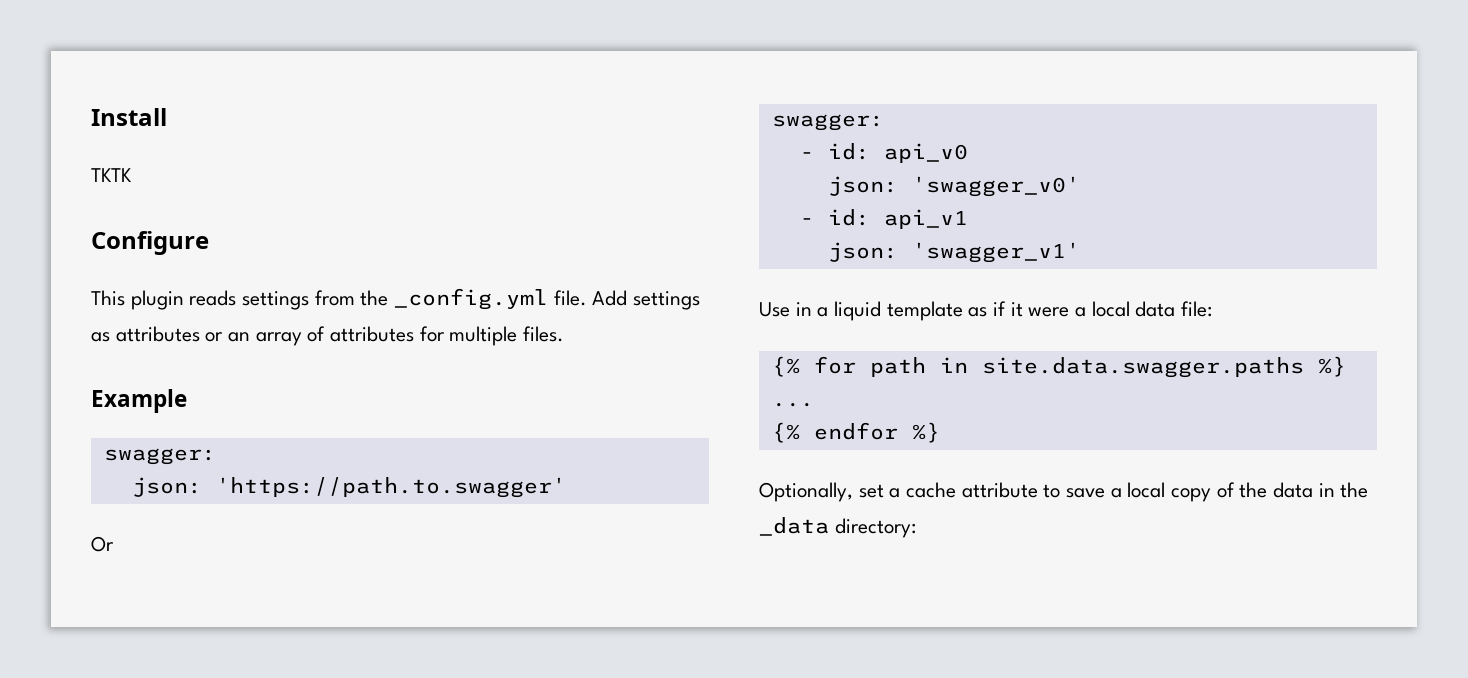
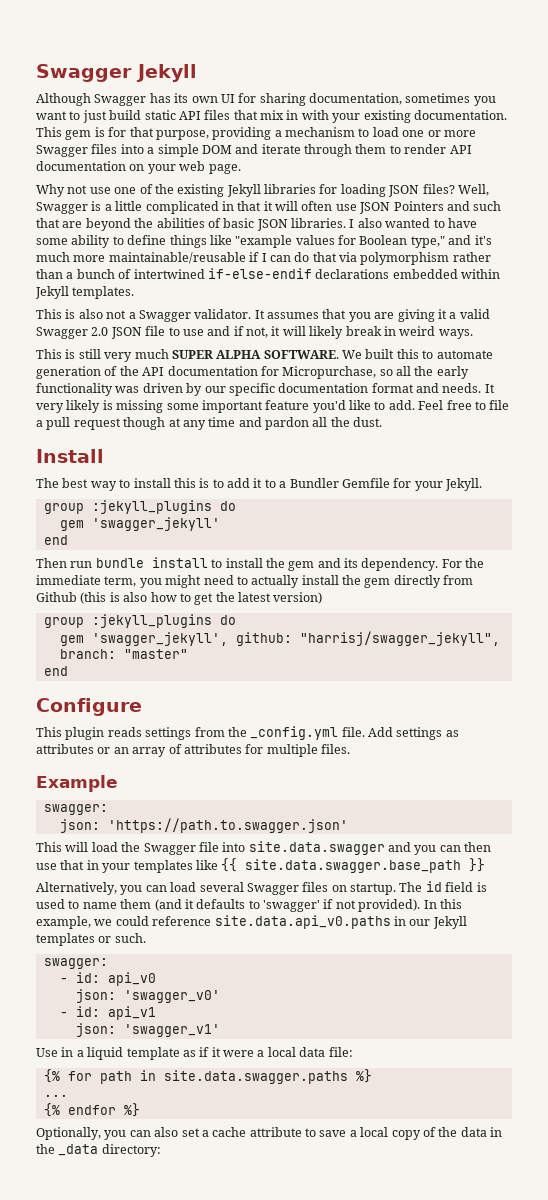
+ Swagger Jekyll
+ Although Swagger has its own UI for sharing documentation, sometimes you want to just build static API files that mix in with your existing documentation. This gem is for that purpose, providing a mechanism to load one or more Swagger files into a simple DOM and iterate through them to render API documentation on your web page.
+ Why not use one of the existing Jekyll libraries for loading JSON files? Well, Swagger is a little complicated in that it will often use JSON Pointers and such that are beyond the abilities of basic JSON libraries. I also wanted to have some ability to define things like "example values for Boolean type," and it's much more maintainable/reusable if I can do that via polymorphism rather than a bunch of intertwined if-else-endif declarations embedded within Jekyll templates.
+ This is also not a Swagger validator. It assumes that you are giving it a valid Swagger 2.0 JSON file to use and if not, it will likely break in weird ways.
+ This is still very much SUPER ALPHA SOFTWARE. We built this to automate generation of the API documentation for Micropurchase, so all the early functionality was driven by our specific documentation format and needs. It very likely is missing some important feature you'd like to add. Feel free to file a pull request though at any time and pardon all the dust.
  Install
- TKTK
+ The best way to install this is to add it to a Bundler Gemfile for your Jekyll.
+ group :jekyll_plugins do
+ gem 'swagger_jekyll'
+ end
+ Then run bundle install to install the gem and its dependency. For the immediate term, you might need to actually install the gem directly from Github (this is also how to get the latest version)
+ group :jekyll_plugins do
+ gem 'swagger_jekyll', github: "harrisj/swagger_jekyll", branch: "master"
+ end
- json: 'https://path.to.swagger'
- Or
+ json: 'https://path.to.swagger.json'
+ This will load the Swagger file into site.data.swagger and you can then use that in your templates like {{ site.data.swagger.base_path }}
+ Alternatively, you can load several Swagger files on startup. The id field is used to name them (and it defaults to 'swagger' if not provided). In this example, we could reference site.data.api_v0.paths in our Jekyll templates or such.
- Optionally, set a cache attribute to save a local copy of the data in the _data directory:
+ Optionally, you can also set a cache attribute to save a local copy of the data in the _data directory:

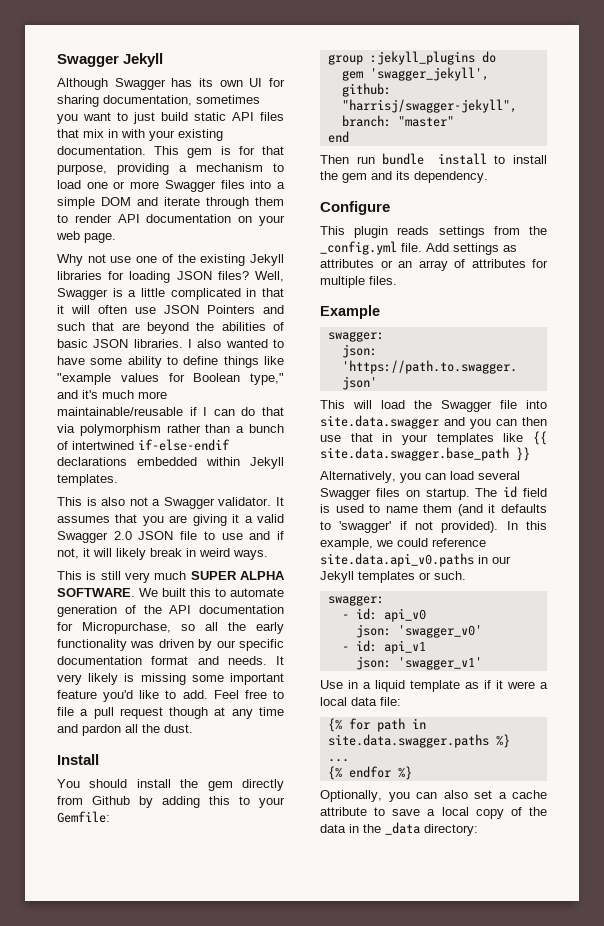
- The best way to install this is to add it to a Bundler Gemfile for your Jekyll.
+ You should install the gem directly from Github by adding this to your Gemfile:
  group :jekyll_plugins do
- gem 'swagger_jekyll'
+ gem 'swagger_jekyll', github: "harrisj/swagger-jekyll", branch: "master"
- For the immediate term, you might need to actually install the gem directly from Github (this is also how to get the latest version)
- group :jekyll_plugins do
- gem 'swagger_jekyll', github: "harrisj/swagger_jekyll", branch: "master"
- end

